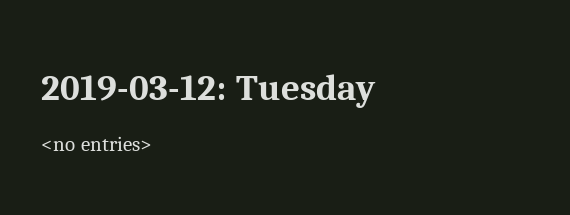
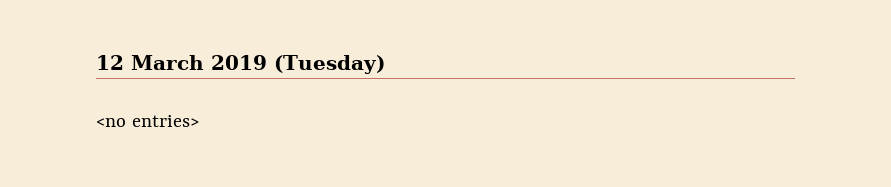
- 2019-03-12: Tuesday
+ 12 March 2019 (Tuesday)

